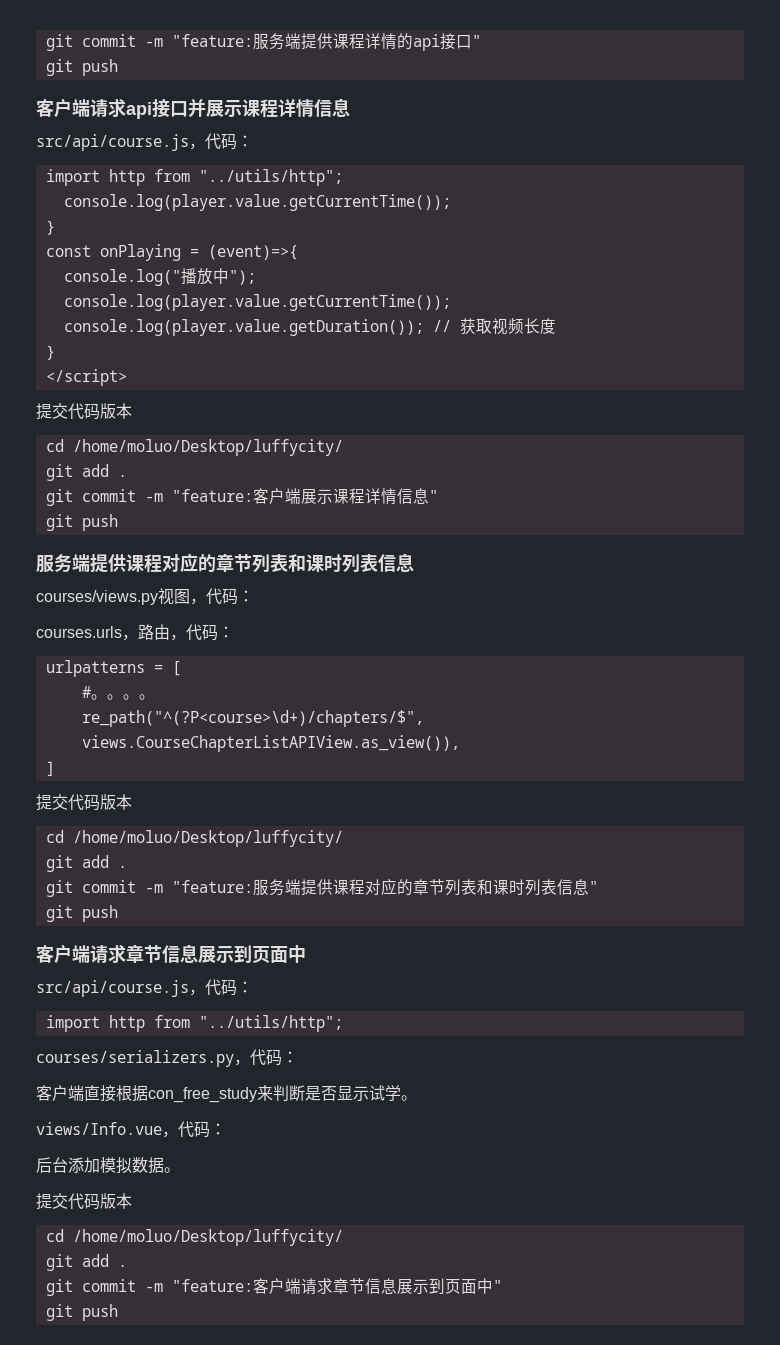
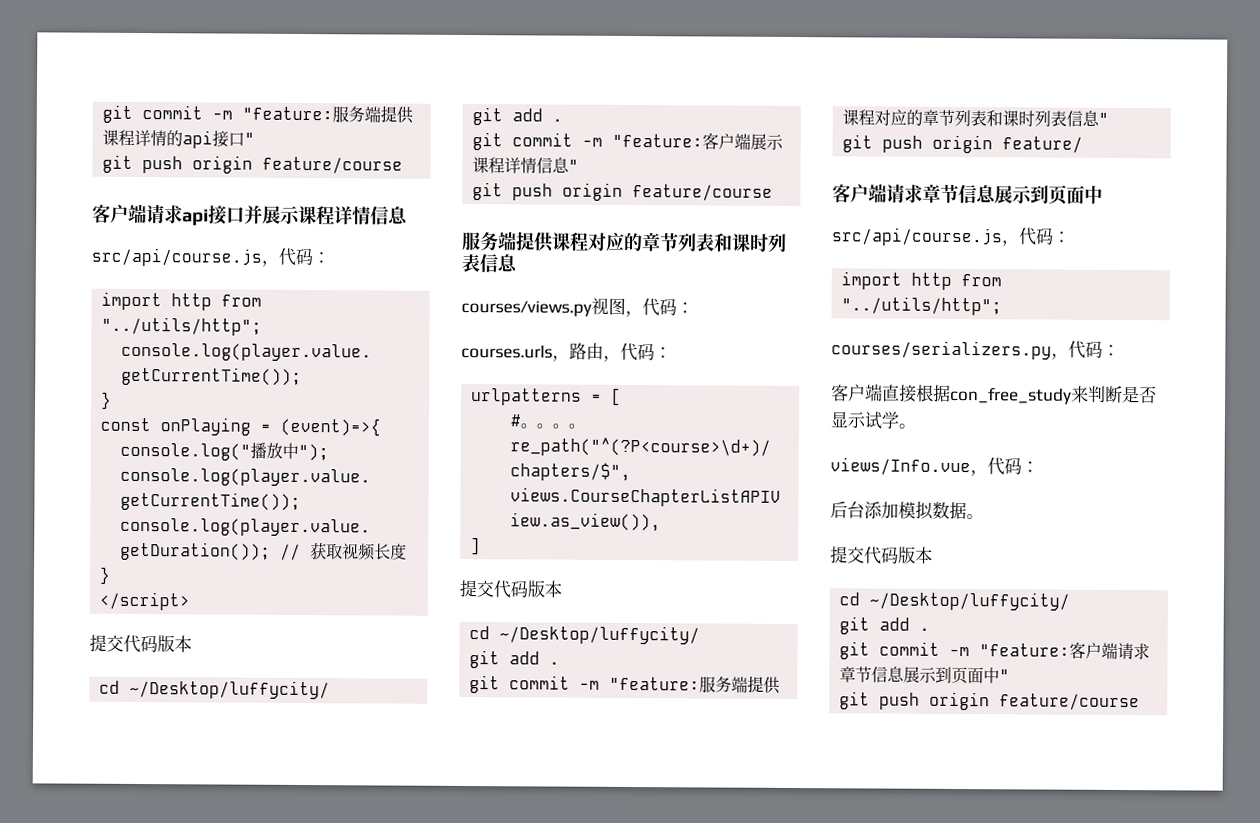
  git commit -m "feature:服务端提供课程详情的api接口"
- git push
+ git push origin feature/course
  </script>
  提交代码版本
- cd /home/moluo/Desktop/luffycity/
+ cd ~/Desktop/luffycity/
  git commit -m "feature:客户端展示课程详情信息"
- git push
+ git push origin feature/course
  ]
  提交代码版本
- cd /home/moluo/Desktop/luffycity/
+ cd ~/Desktop/luffycity/
  git commit -m "feature:服务端提供课程对应的章节列表和课时列表信息"
- git push
+ git push origin feature/
  后台添加模拟数据。
  提交代码版本
- cd /home/moluo/Desktop/luffycity/
+ cd ~/Desktop/luffycity/
  git commit -m "feature:客户端请求章节信息展示到页面中"
- git push
+ git push origin feature/course

